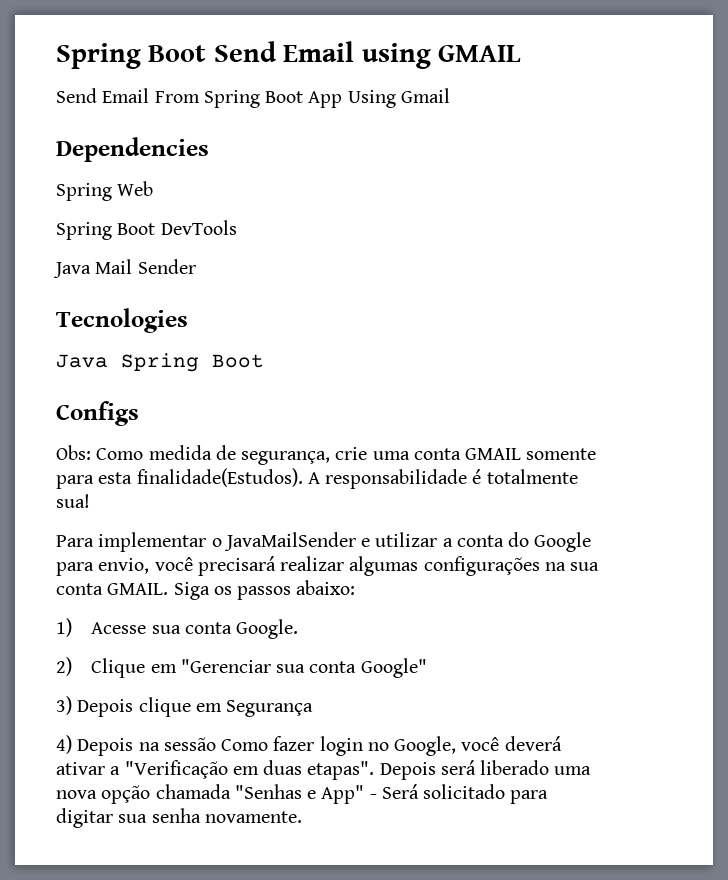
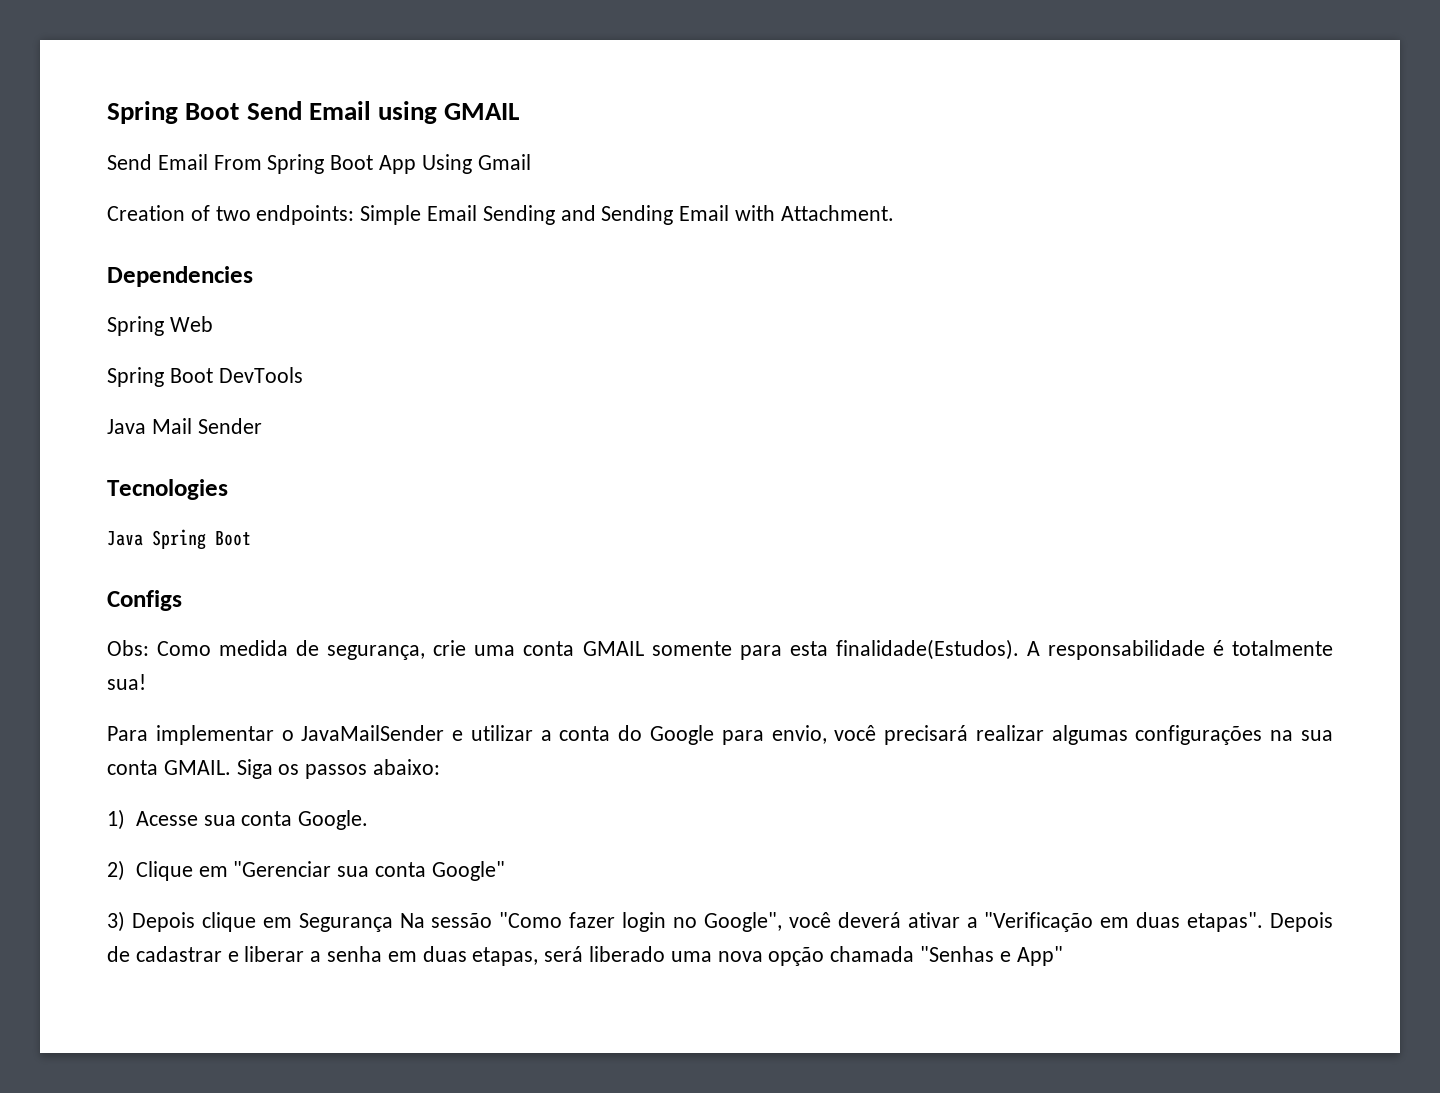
+ Creation of two endpoints: Simple Email Sending and Sending Email with Attachment.
- 3) Depois clique em Segurança
- 4) Depois na sessão Como fazer login no Google, você deverá ativar a "Verificação em duas etapas".
+ 3) Depois clique em Segurança Na sessão "Como fazer login no Google", você deverá ativar a "Verificação em duas etapas".
- Depois será liberado uma nova opção chamada "Senhas e App" - Será solicitado para digitar sua senha novamente.
+ Depois de cadastrar e liberar a senha em duas etapas, será liberado uma nova opção chamada "Senhas e App"

